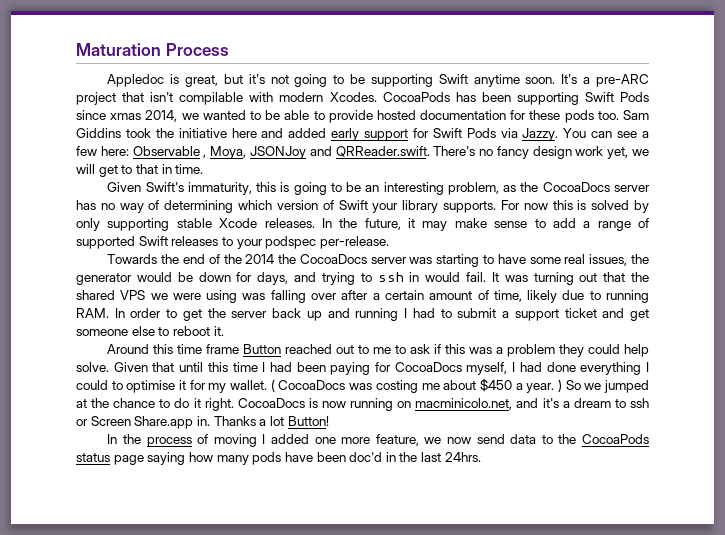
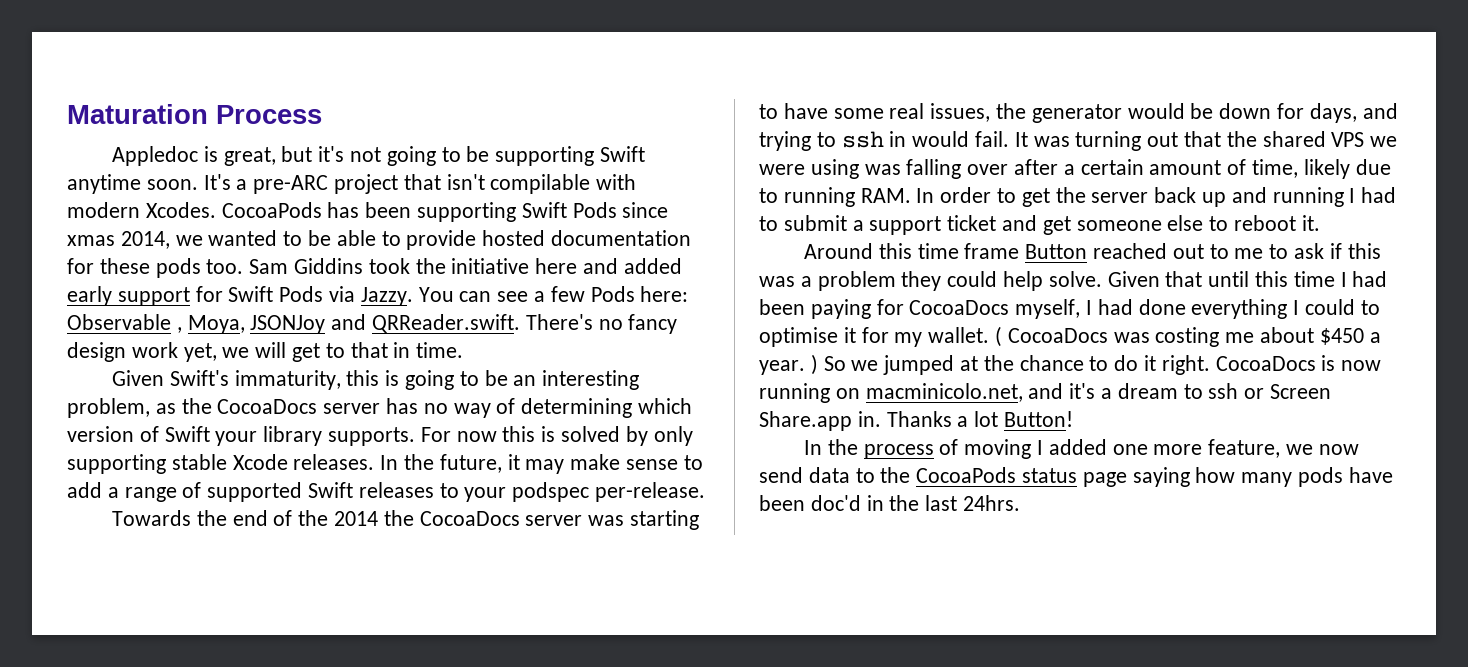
- You can see a few here: Observable , Moya, JSONJoy and QRReader.swift. There's no fancy design work yet, we will get to that in time.
+ You can see a few Pods here: Observable , Moya, JSONJoy and QRReader.swift. There's no fancy design work yet, we will get to that in time.

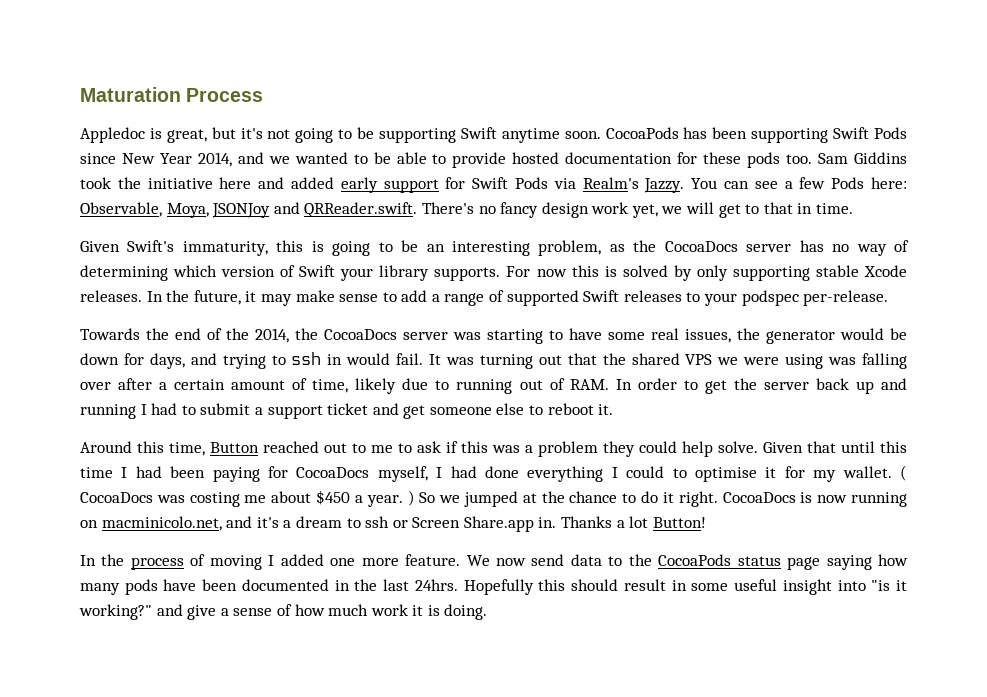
- It's a pre-ARC project that isn't compilable with modern Xcodes.
- CocoaPods has been supporting Swift Pods since xmas 2014, we wanted to be able to provide hosted documentation for these pods too.
+ CocoaPods has been supporting Swift Pods since New Year 2014, and we wanted to be able to provide hosted documentation for these pods too.
- Sam Giddins took the initiative here and added early support for Swift Pods via Jazzy.
+ Sam Giddins took the initiative here and added early support for Swift Pods via Realm's Jazzy.
- You can see a few Pods here: Observable , Moya, JSONJoy and QRReader.swift. There's no fancy design work yet, we will get to that in time.
+ You can see a few Pods here: Observable, Moya, JSONJoy and QRReader.swift. There's no fancy design work yet, we will get to that in time.
- Towards the end of the 2014 the CocoaDocs server was starting to have some real issues, the generator would be down for days, and trying to ssh in would fail.
+ Towards the end of the 2014, the CocoaDocs server was starting to have some real issues, the generator would be down for days, and trying to ssh in would fail.
- It was turning out that the shared VPS we were using was falling over after a certain amount of time, likely due to running RAM. In order to get the server back up and running I had to submit a support ticket and get someone else to reboot it.
+ It was turning out that the shared VPS we were using was falling over after a certain amount of time, likely due to running out of RAM. In order to get the server back up and running I had to submit a support ticket and get someone else to reboot it.
- Around this time frame Button reached out to me to ask if this was a problem they could help solve.
+ Around this time, Button reached out to me to ask if this was a problem they could help solve.
- In the process of moving I added one more feature, we now send data to the CocoaPods status page saying how many pods have been doc'd in the last 24hrs.
+ In the process of moving I added one more feature. We now send data to the CocoaPods status page saying how many pods have been documented in the last 24hrs.
+ Hopefully this should result in some useful insight into "is it working?" and give a sense of how much work it is doing.

